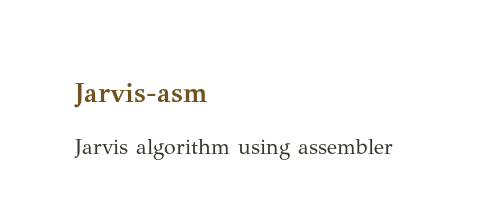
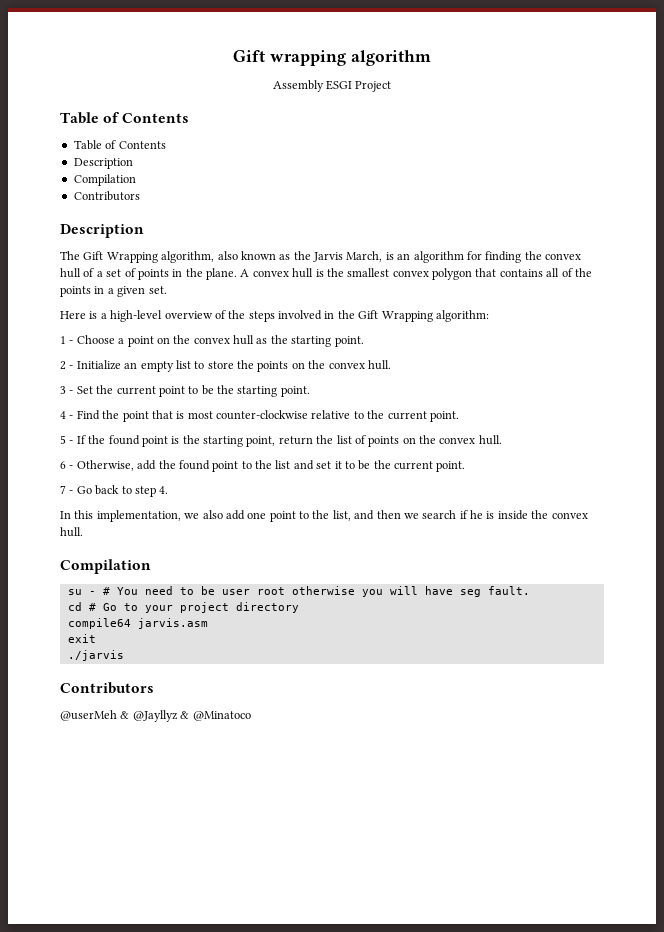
- Jarvis-asm
- Jarvis algorithm using assembler
+ Gift wrapping algorithm
+ Assembly ESGI Project
+ Table of Contents
+ Table of Contents
+ Description
+ Compilation
+ Contributors
+ Description
+ The Gift Wrapping algorithm, also known as the Jarvis March, is an algorithm for finding the convex hull of a set of points in the plane. A convex hull is the smallest convex polygon that contains all of the points in a given set.
+ Here is a high-level overview of the steps involved in the Gift Wrapping algorithm:
+ 1 - Choose a point on the convex hull as the starting point.
+ 2 - Initialize an empty list to store the points on the convex hull.
+ 3 - Set the current point to be the starting point.
+ 4 - Find the point that is most counter-clockwise relative to the current point.
+ 5 - If the found point is the starting point, return the list of points on the convex hull.
+ 6 - Otherwise, add the found point to the list and set it to be the current point.
+ 7 - Go back to step 4.
+ In this implementation, we also add one point to the list, and then we search if he is inside the convex hull.
+ Compilation
+ su - # You need to be user root otherwise you will have seg fault.
+ cd # Go to your project directory
+ compile64 jarvis.asm
+ exit
+ ./jarvis
+ Contributors
+ @userMeh & @Jayllyz & @Minatoco

